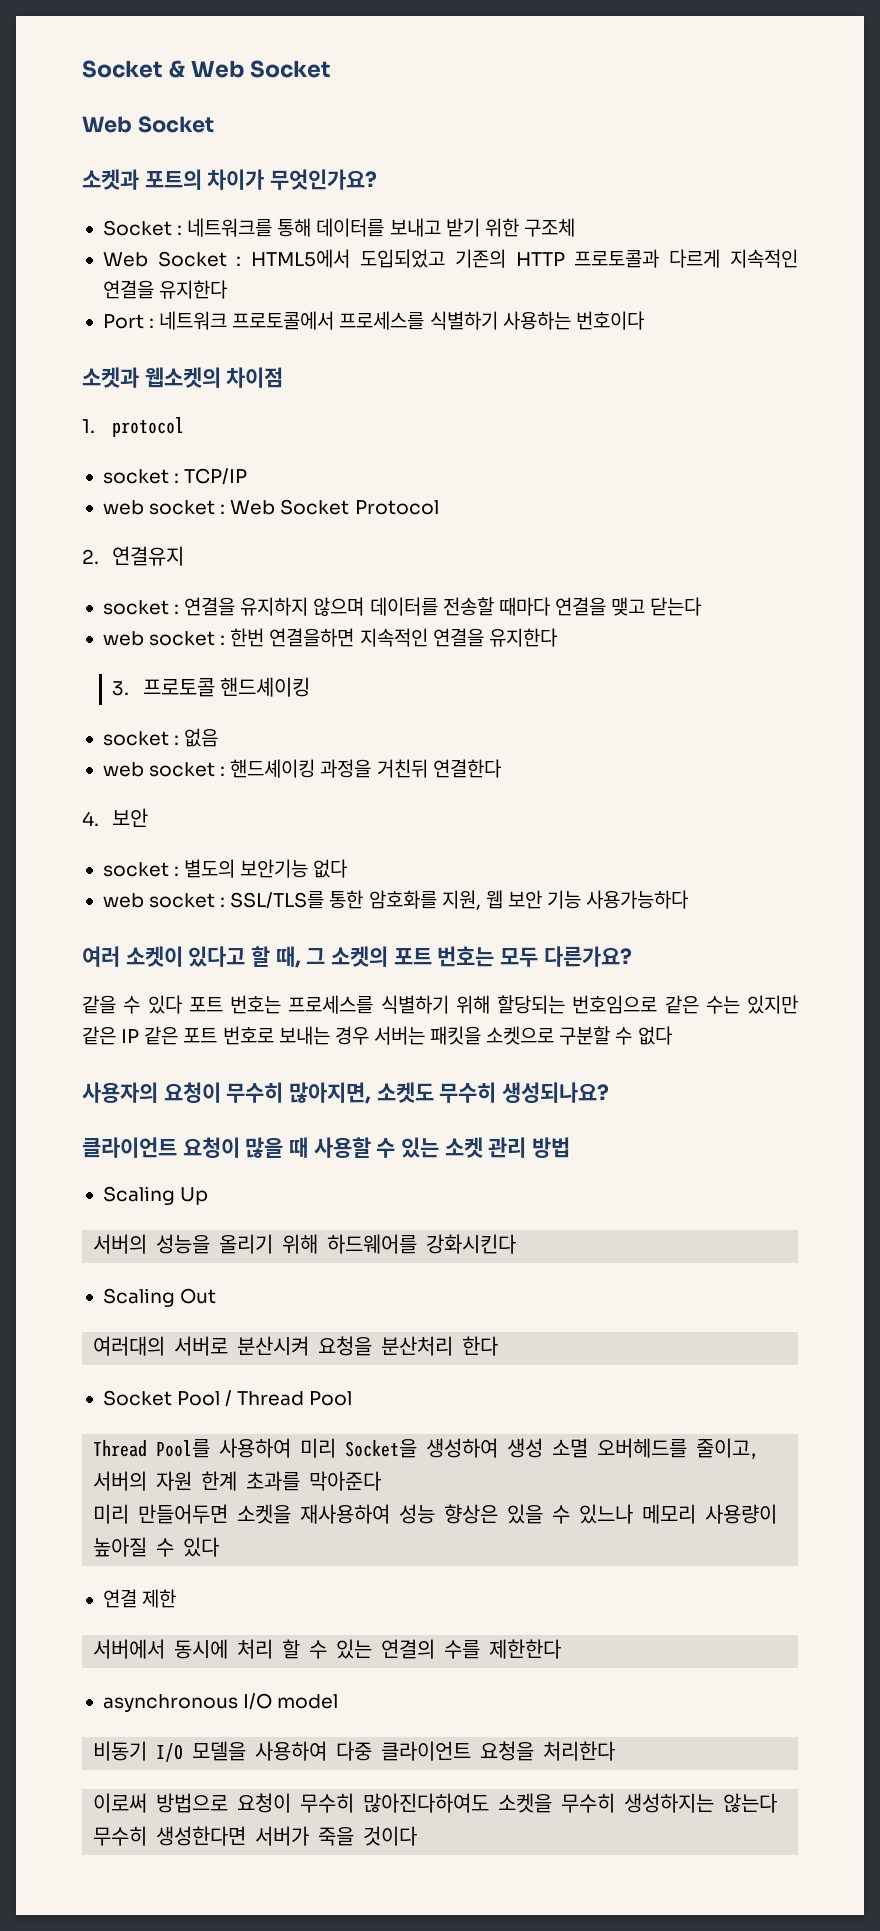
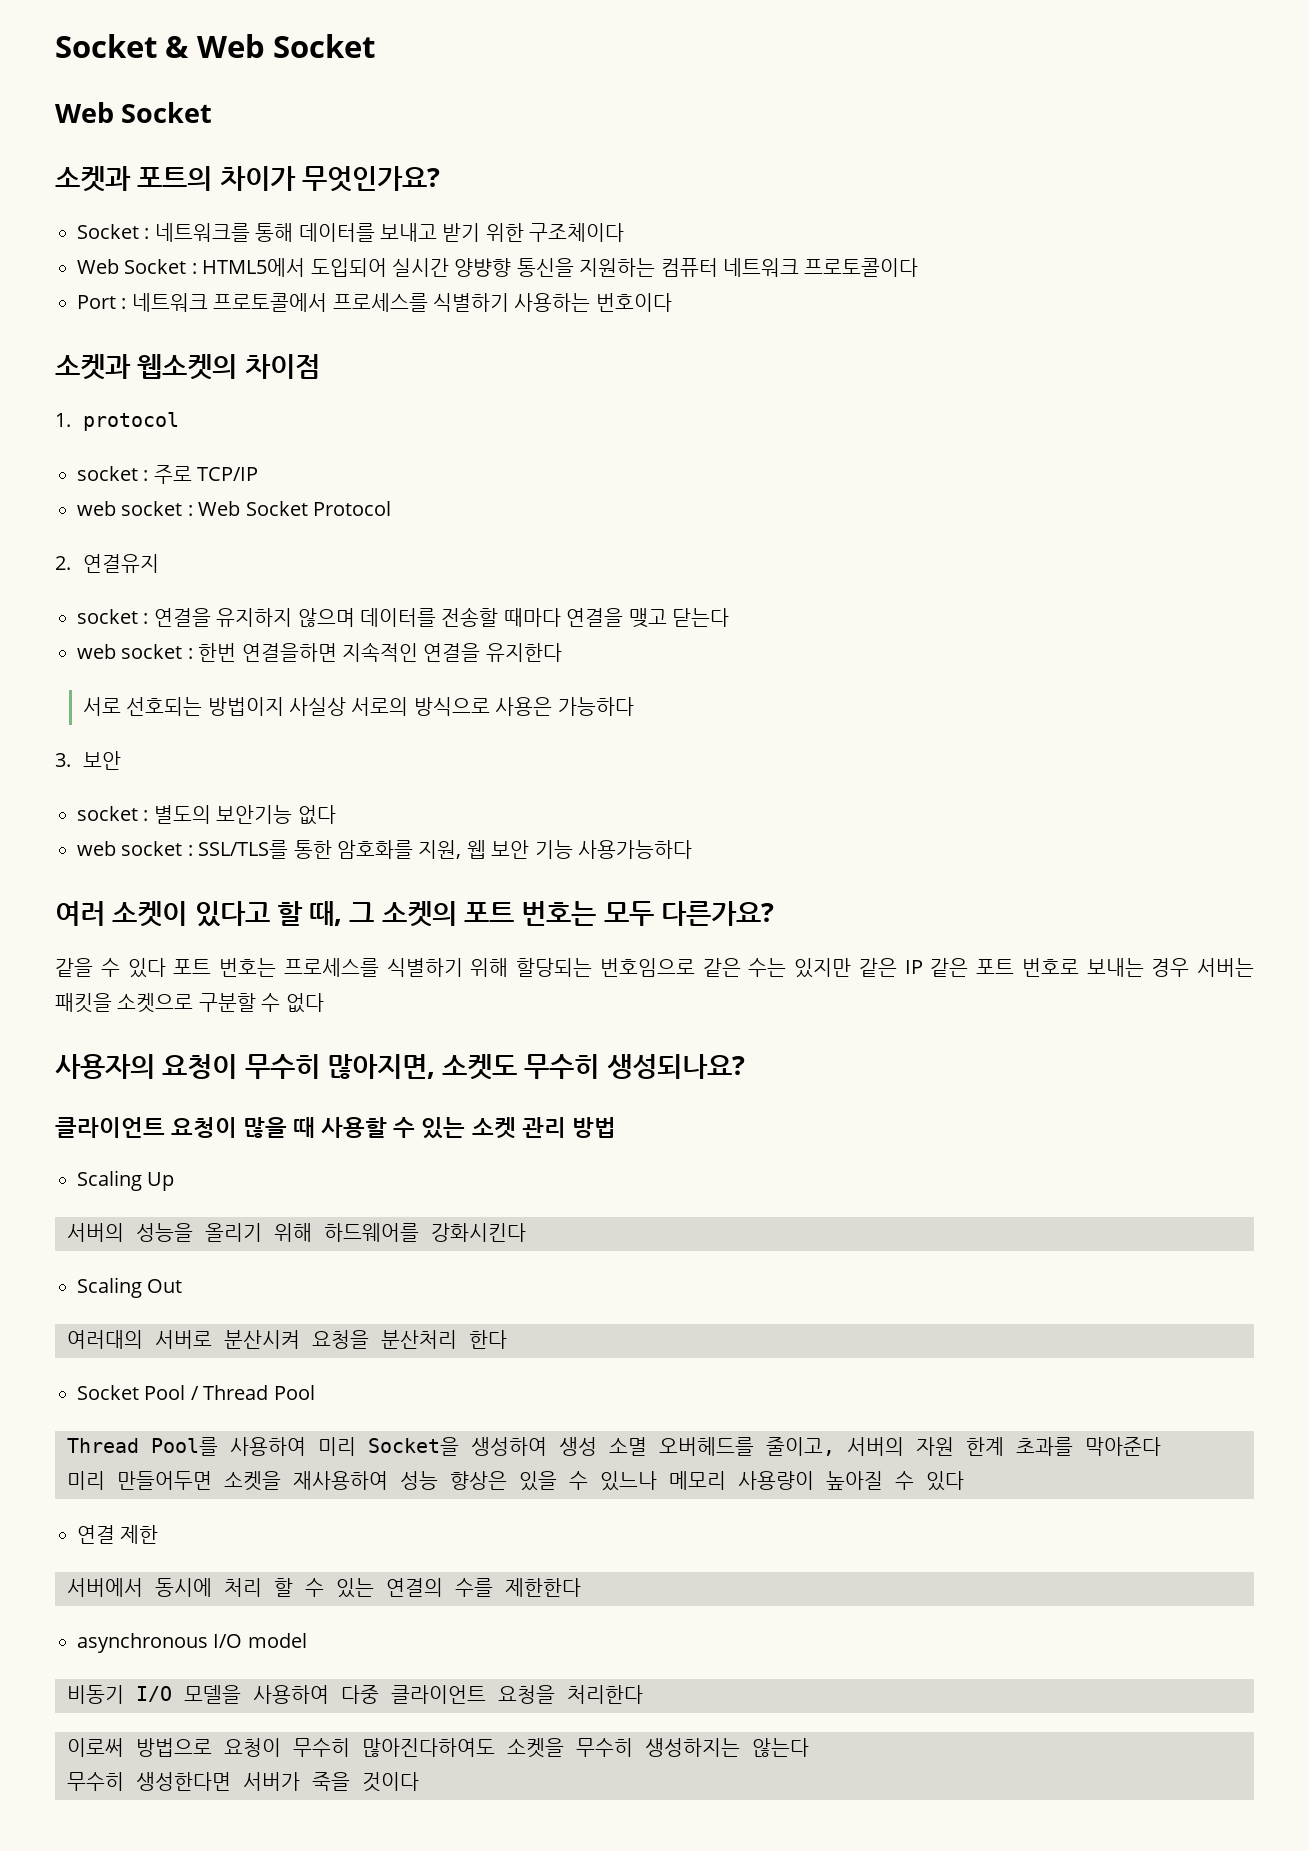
- Socket : 네트워크를 통해 데이터를 보내고 받기 위한 구조체
+ Socket : 네트워크를 통해 데이터를 보내고 받기 위한 구조체이다
- Web Socket : HTML5에서 도입되었고 기존의 HTTP 프로토콜과 다르게 지속적인 연결을 유지한다
+ Web Socket : HTML5에서 도입되어 실시간 양뱡향 통신을 지원하는 컴퓨터 네트워크 프로토콜이다
- socket : TCP/IP
+ socket : 주로 TCP/IP
- 3. 프로토콜 핸드셰이킹
- socket : 없음
- web socket : 핸드셰이킹 과정을 거친뒤 연결한다
- 4. 보안
+ 서로 선호되는 방법이지 사실상 서로의 방식으로 사용은 가능하다
+ 3. 보안

